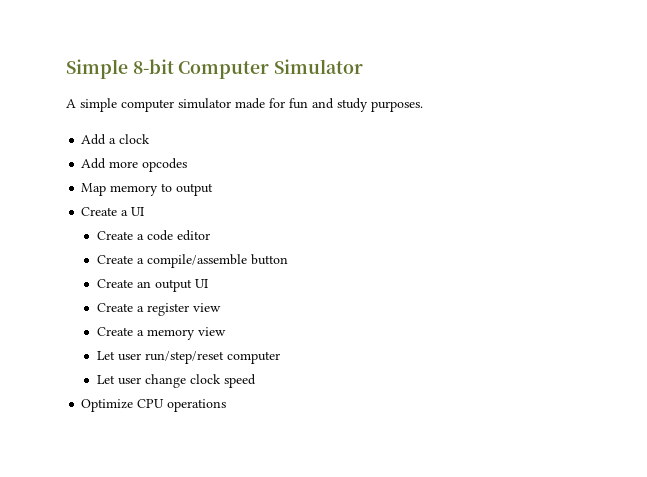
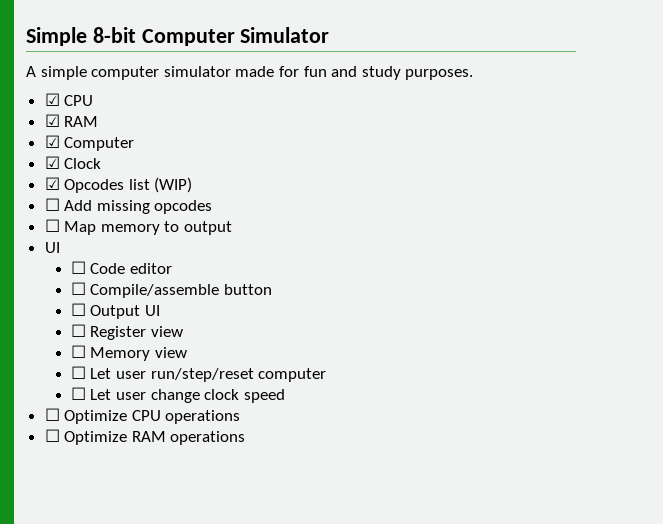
- Add a clock
- Add more opcodes
+ ☑ CPU
+ ☑ RAM
+ ☑ Computer
+ ☑ Clock
+ ☑ Opcodes list (WIP)
+ ☐ Add missing opcodes
- Map memory to output
- Create a UI
- Create a code editor
- Create a compile/assemble button
- Create an output UI
- Create a register view
- Create a memory view
- Let user run/step/reset computer
+ ☐ Map memory to output
+ UI
+ ☐ Code editor
+ ☐ Compile/assemble button
+ ☐ Output UI
+ ☐ Register view
+ ☐ Memory view
+ ☐ Let user run/step/reset computer
- Let user change clock speed
+ ☐ Let user change clock speed
- Optimize CPU operations
+ ☐ Optimize CPU operations
+ ☐ Optimize RAM operations

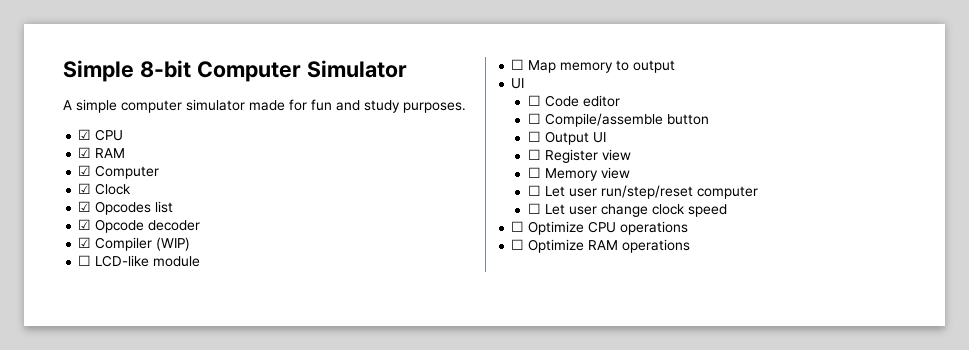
- ☑ Opcodes list (WIP)
+ ☑ Opcodes list
+ ☑ Opcode decoder
+ ☑ Compiler (WIP)
- ☐ Add missing opcodes
+ ☐ LCD-like module

